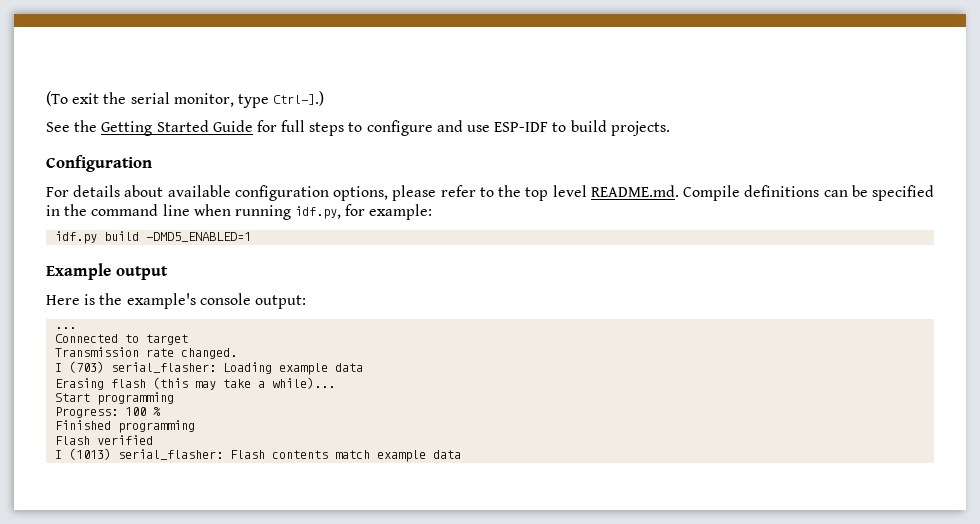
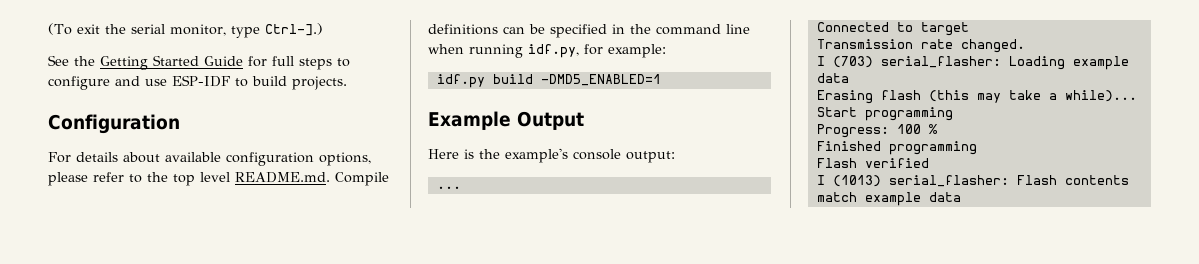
- Example output
+ Example Output

